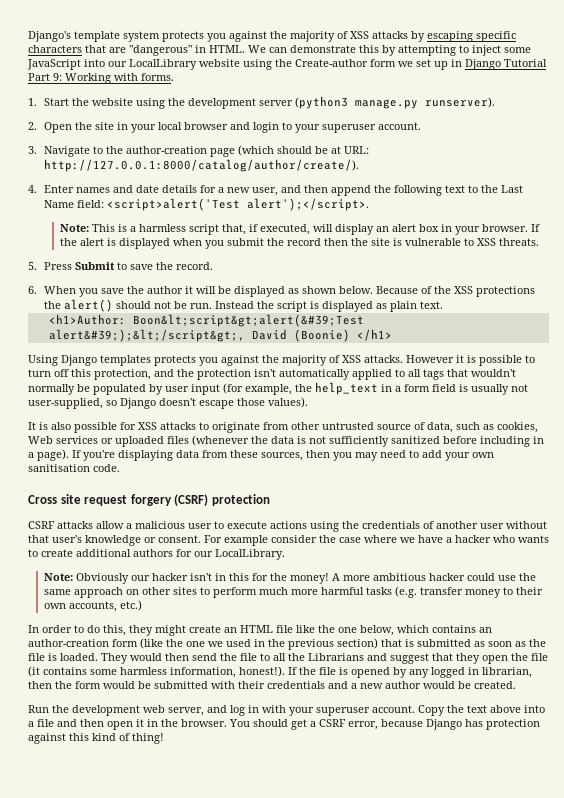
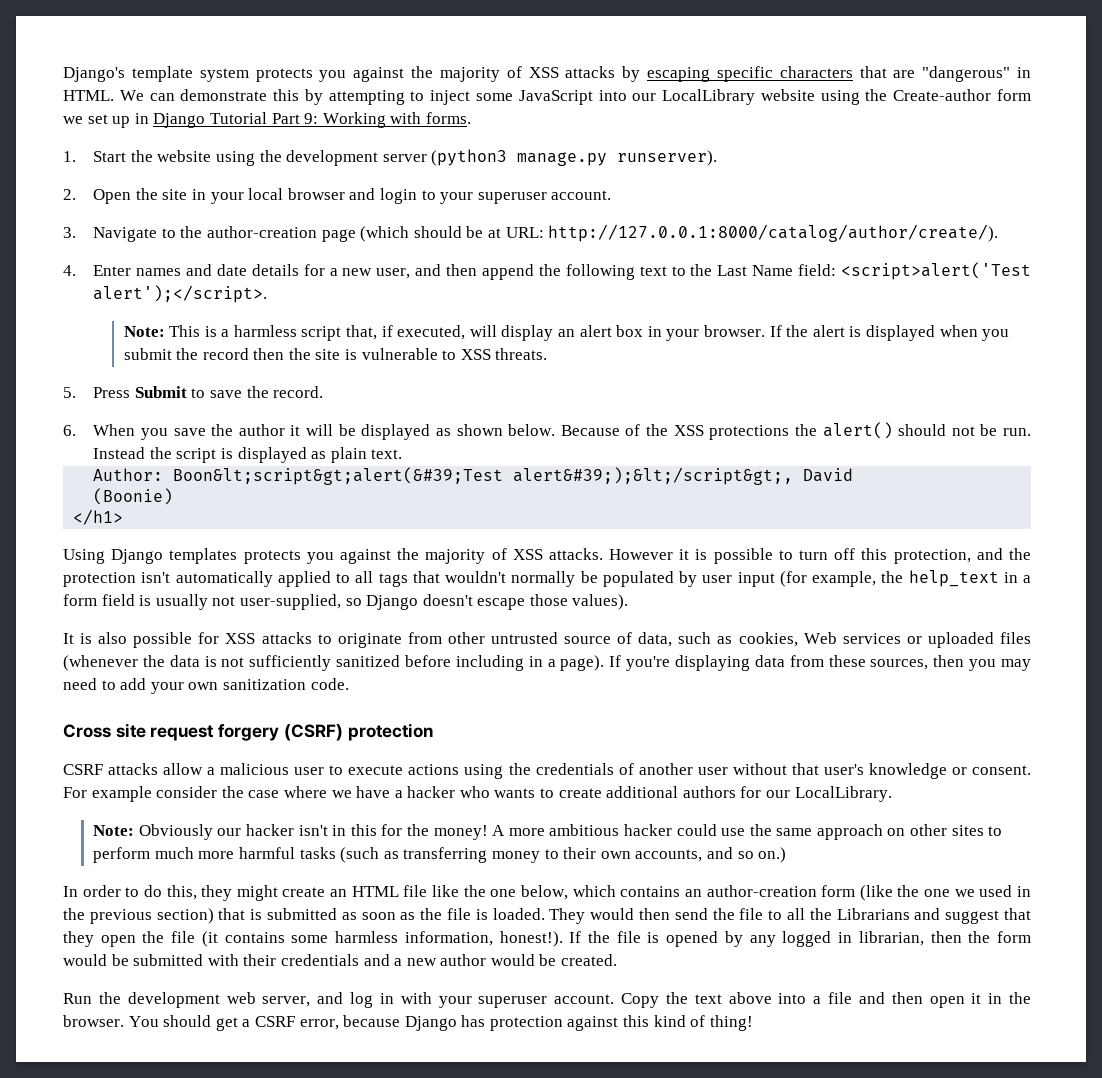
- <h1>Author: Boon&lt;script&gt;alert(&#39;Test alert&#39;);&lt;/script&gt;, David (Boonie) </h1>
+ Author: Boon&lt;script&gt;alert(&#39;Test alert&#39;);&lt;/script&gt;, David
+ (Boonie)
+ </h1>
- If you're displaying data from these sources, then you may need to add your own sanitisation code.
+ If you're displaying data from these sources, then you may need to add your own sanitization code.
- A more ambitious hacker could use the same approach on other sites to perform much more harmful tasks (e.g. transfer money to their own accounts, etc.)
+ A more ambitious hacker could use the same approach on other sites to perform much more harmful tasks (such as transferring money to their own accounts, and so on.)

